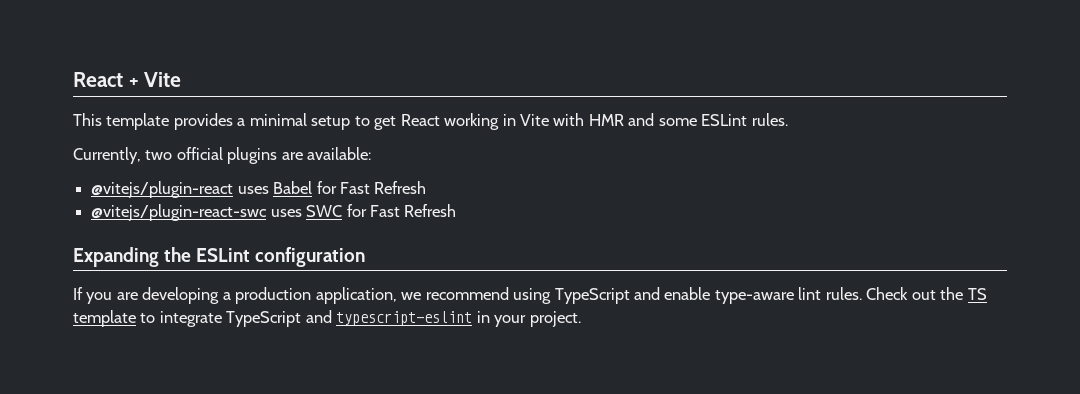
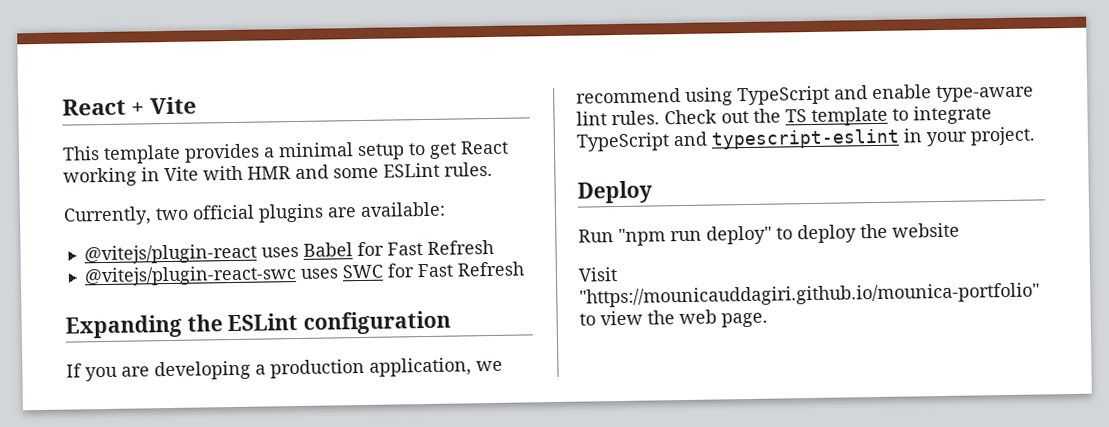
+ Deploy
+ Run "npm run deploy" to deploy the website
+ Visit "https://mounicauddagiri.github.io/mounica-portfolio" to view the web page.

